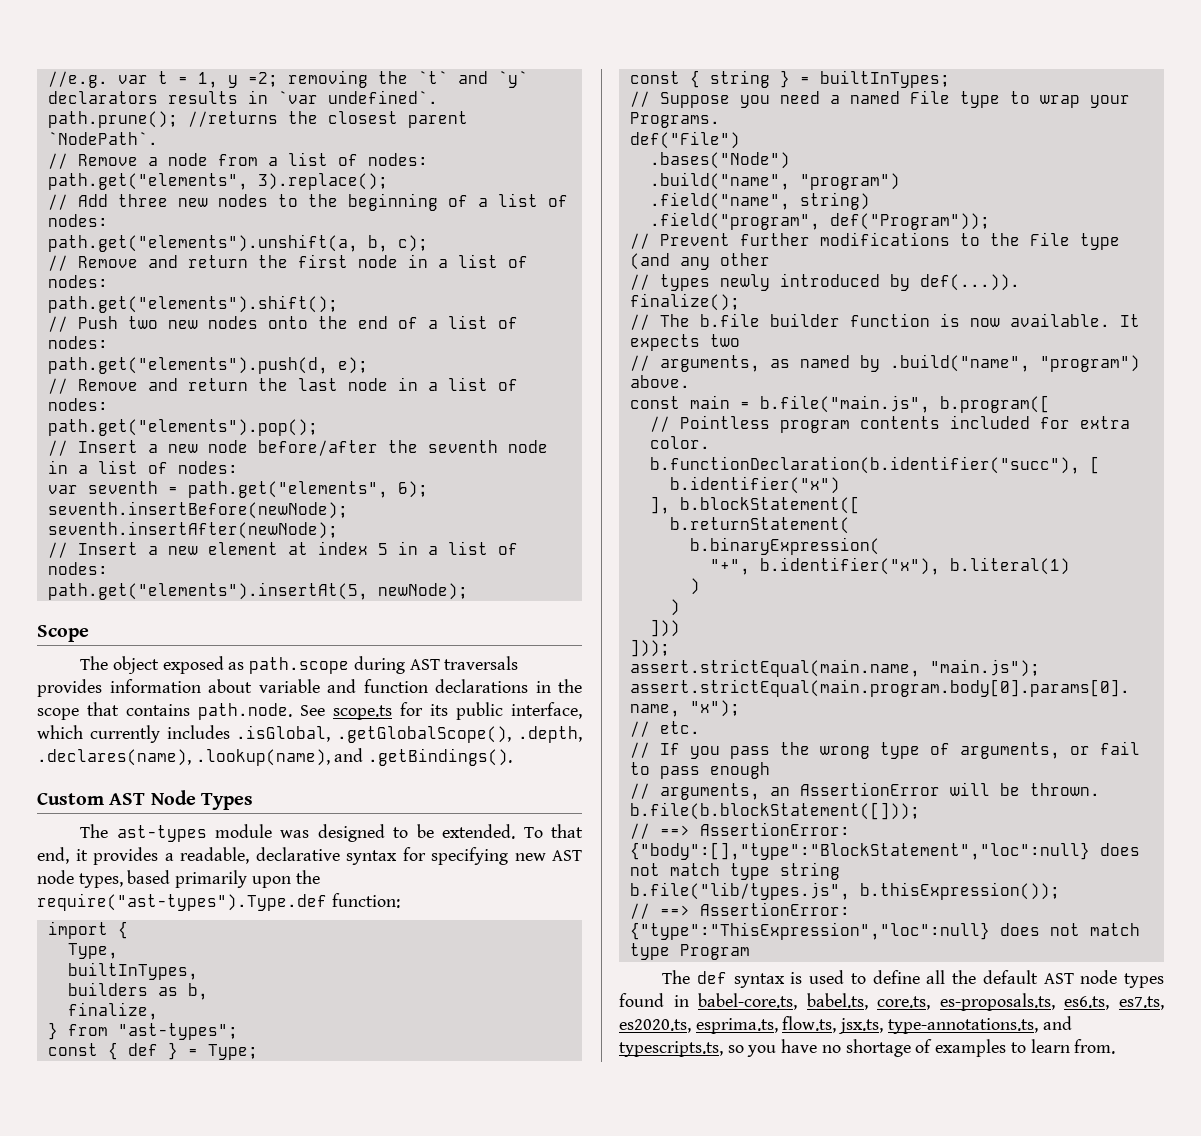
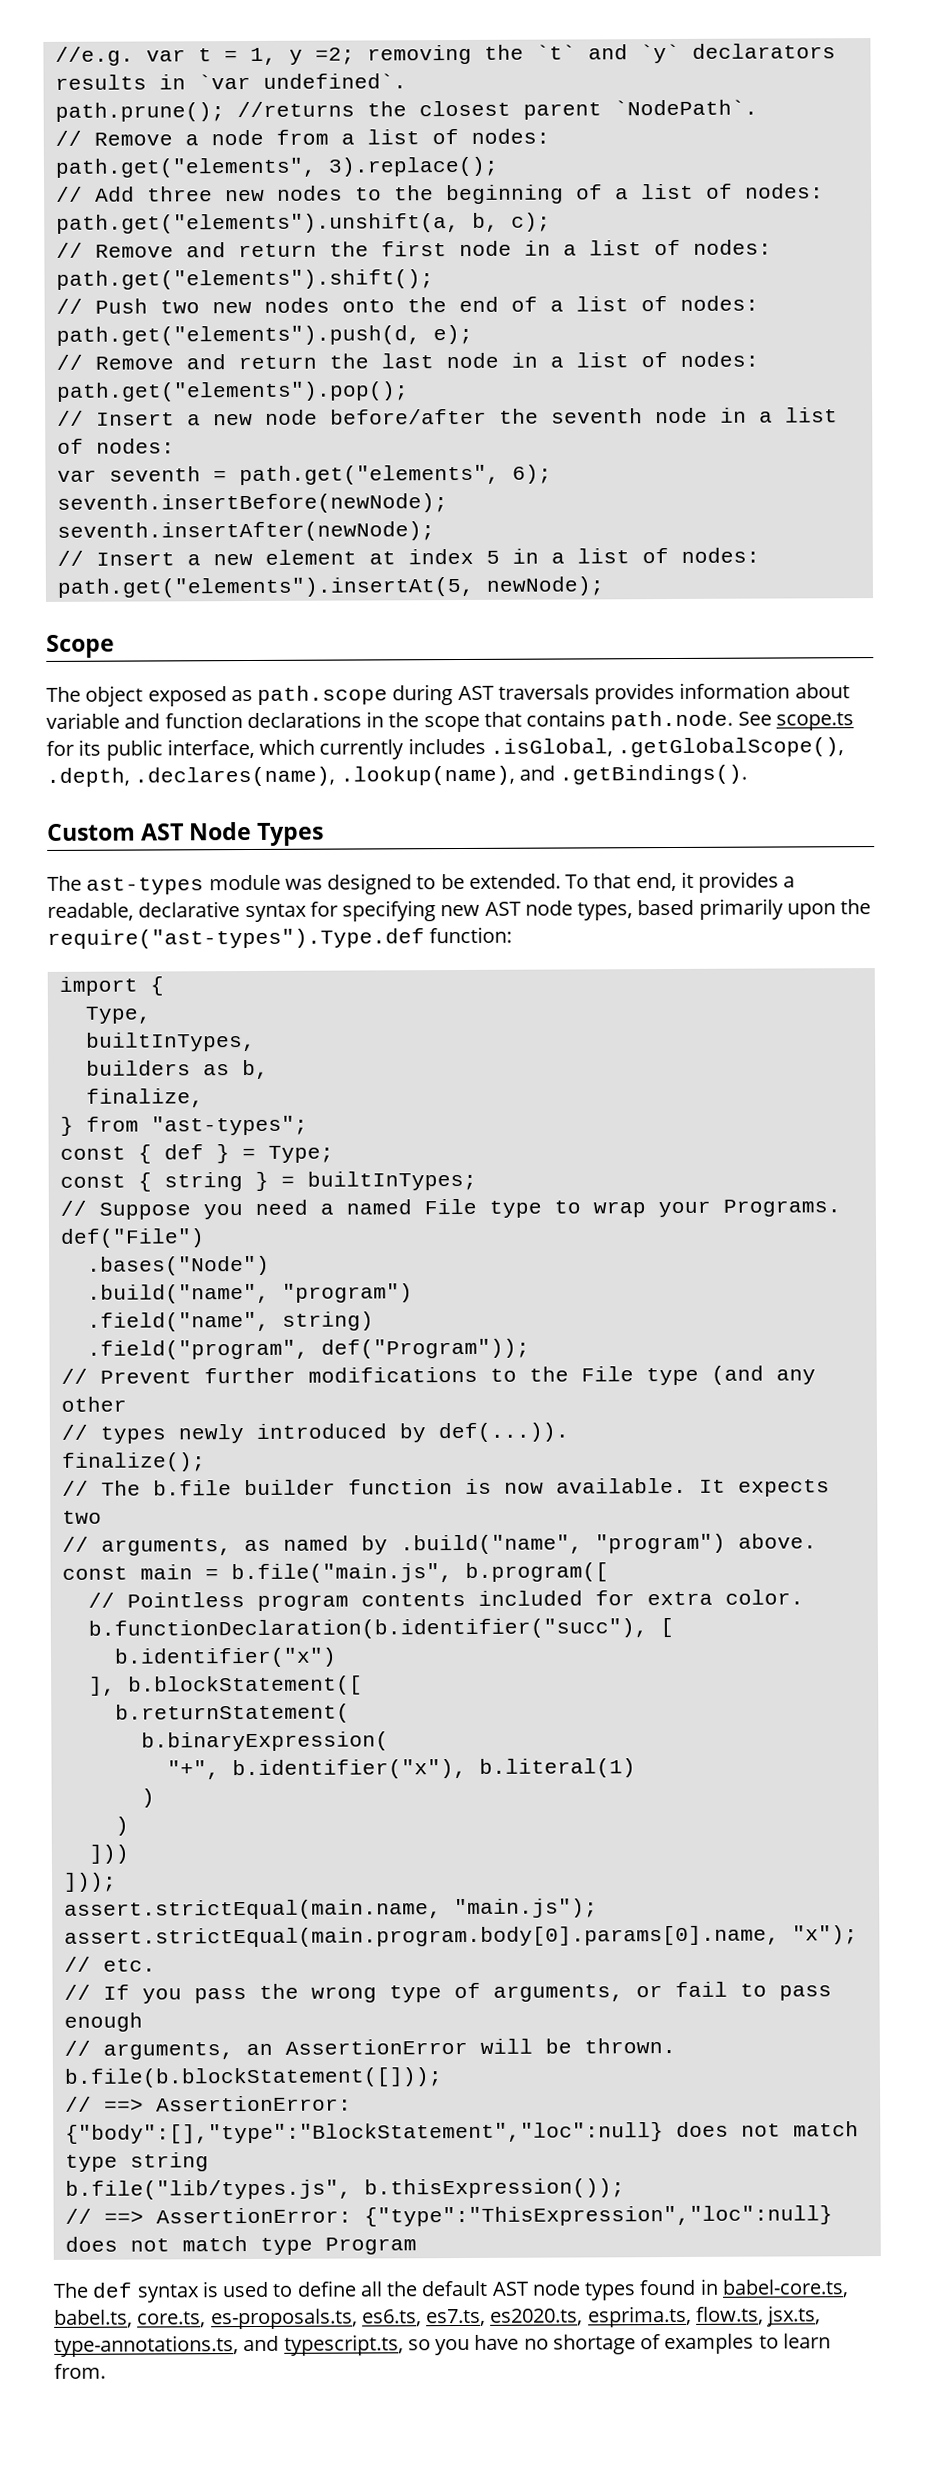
- The def syntax is used to define all the default AST node types found in babel-core.ts, babel.ts, core.ts, es-proposals.ts, es6.ts, es7.ts, es2020.ts, esprima.ts, flow.ts, jsx.ts, type-annotations.ts, and typescripts.ts, so you have no shortage of examples to learn from.
+ The def syntax is used to define all the default AST node types found in babel-core.ts, babel.ts, core.ts, es-proposals.ts, es6.ts, es7.ts, es2020.ts, esprima.ts, flow.ts, jsx.ts, type-annotations.ts, and typescript.ts, so you have no shortage of examples to learn from.

